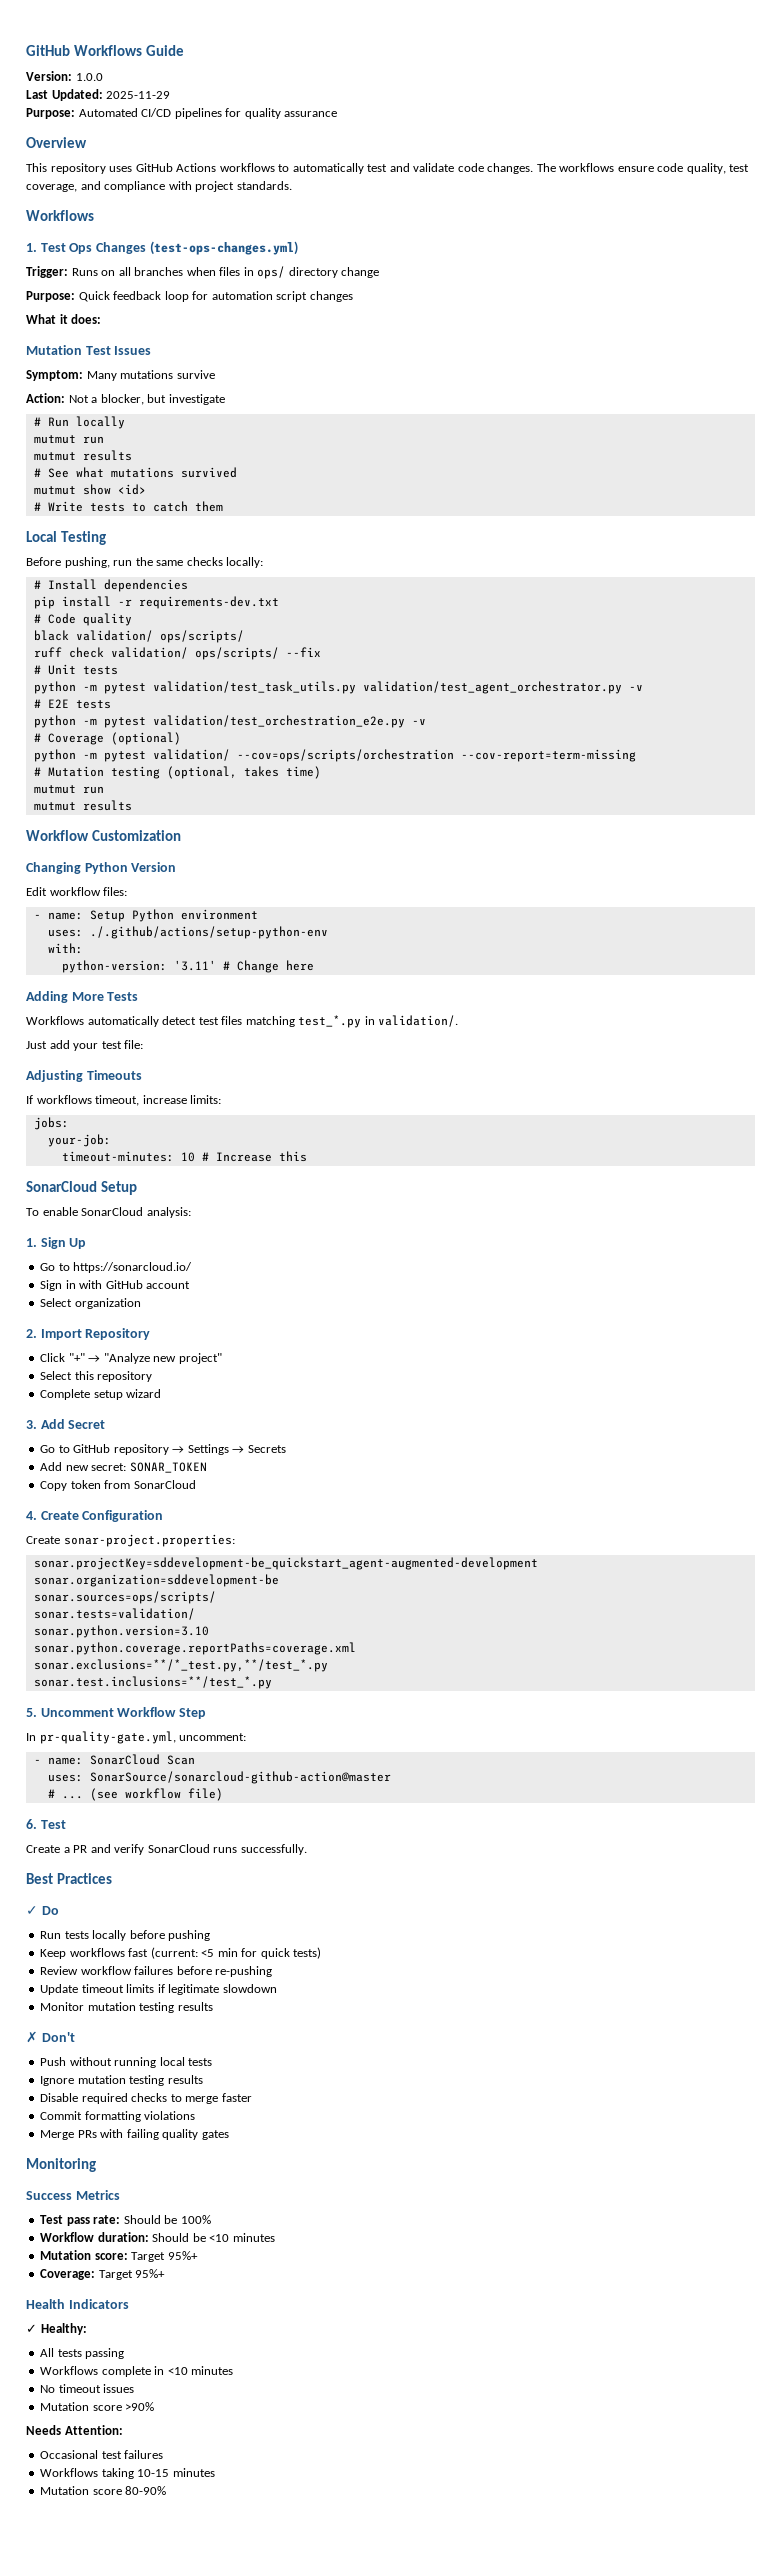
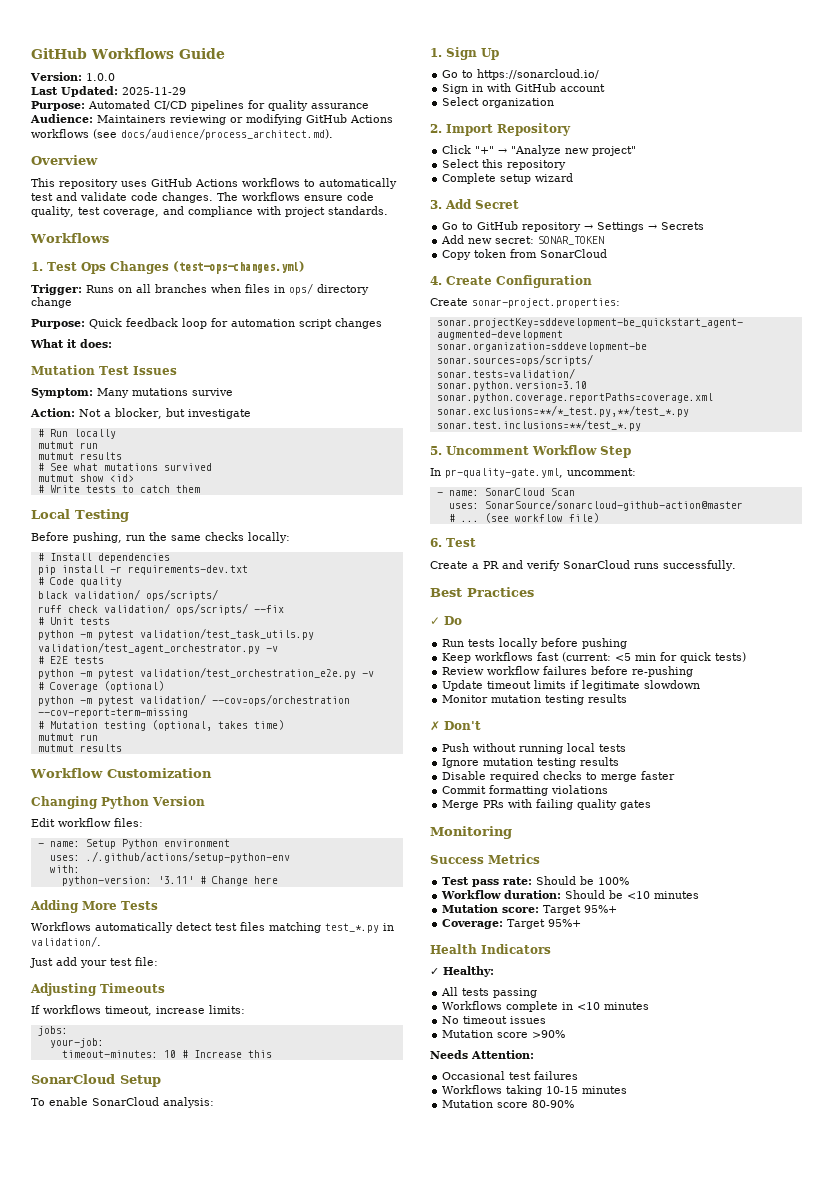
- Purpose: Automated CI/CD pipelines for quality assurance
+ Purpose: Automated CI/CD pipelines for quality assurance Audience: Maintainers reviewing or modifying GitHub Actions workflows (see docs/audience/process_architect.md).
- python -m pytest validation/ --cov=ops/scripts/orchestration --cov-report=term-missing
+ python -m pytest validation/ --cov=ops/orchestration --cov-report=term-missing

